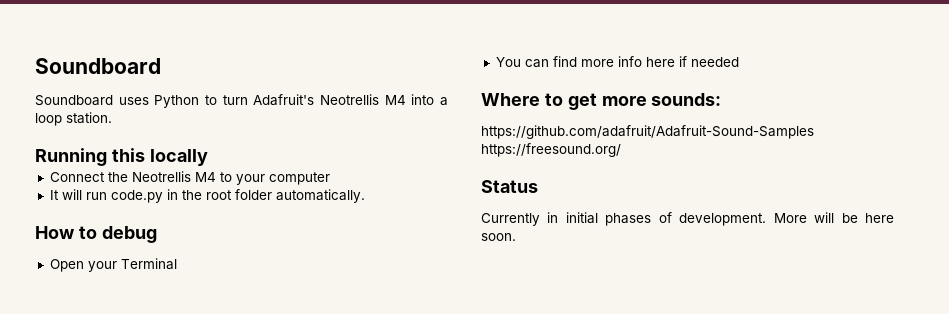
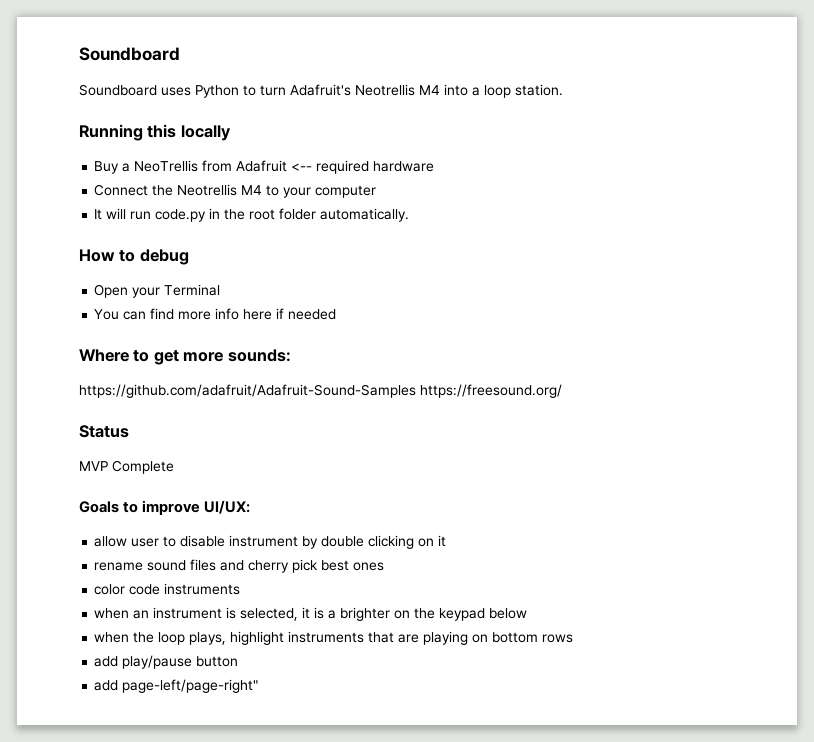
+ Buy a NeoTrellis from Adafruit <-- required hardware
- Currently in initial phases of development. More will be here soon.
+ MVP Complete
+ Goals to improve UI/UX:
+ allow user to disable instrument by double clicking on it
+ rename sound files and cherry pick best ones
+ color code instruments
+ when an instrument is selected, it is a brighter on the keypad below
+ when the loop plays, highlight instruments that are playing on bottom rows
+ add play/pause button
+ add page-left/page-right"

